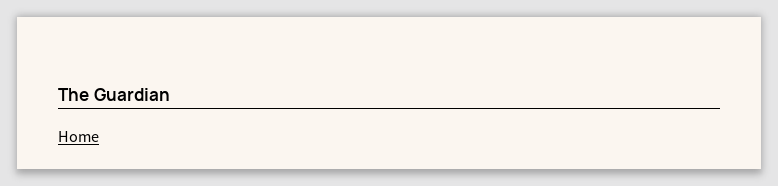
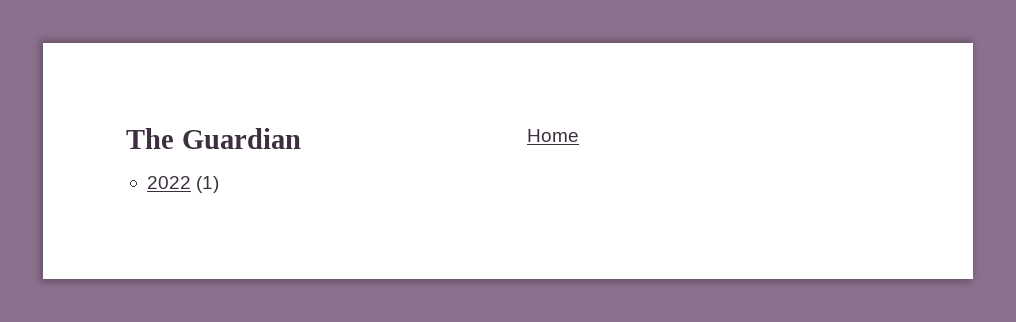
+ 2022 (1)

